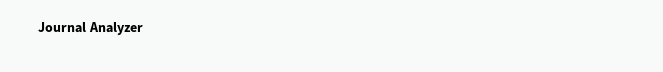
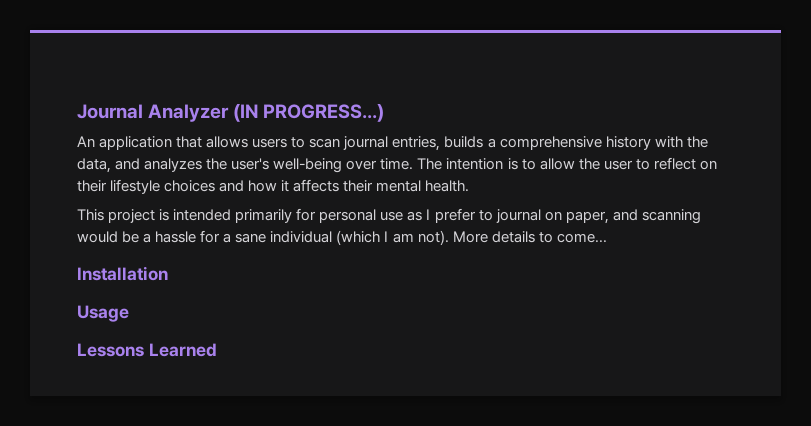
- Journal Analyzer
+ Journal Analyzer (IN PROGRESS...)
+ An application that allows users to scan journal entries, builds a comprehensive history with the data, and analyzes the user's well-being over time. The intention is to allow the user to reflect on their lifestyle choices and how it affects their mental health.
+ This project is intended primarily for personal use as I prefer to journal on paper, and scanning would be a hassle for a sane individual (which I am not). More details to come...
+ Installation
+ Usage
+ Lessons Learned

